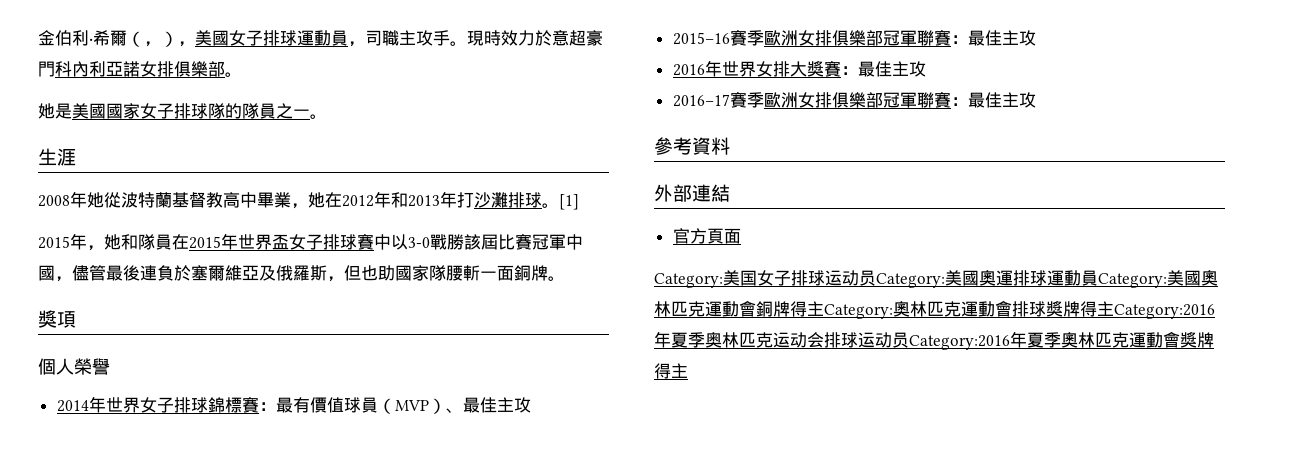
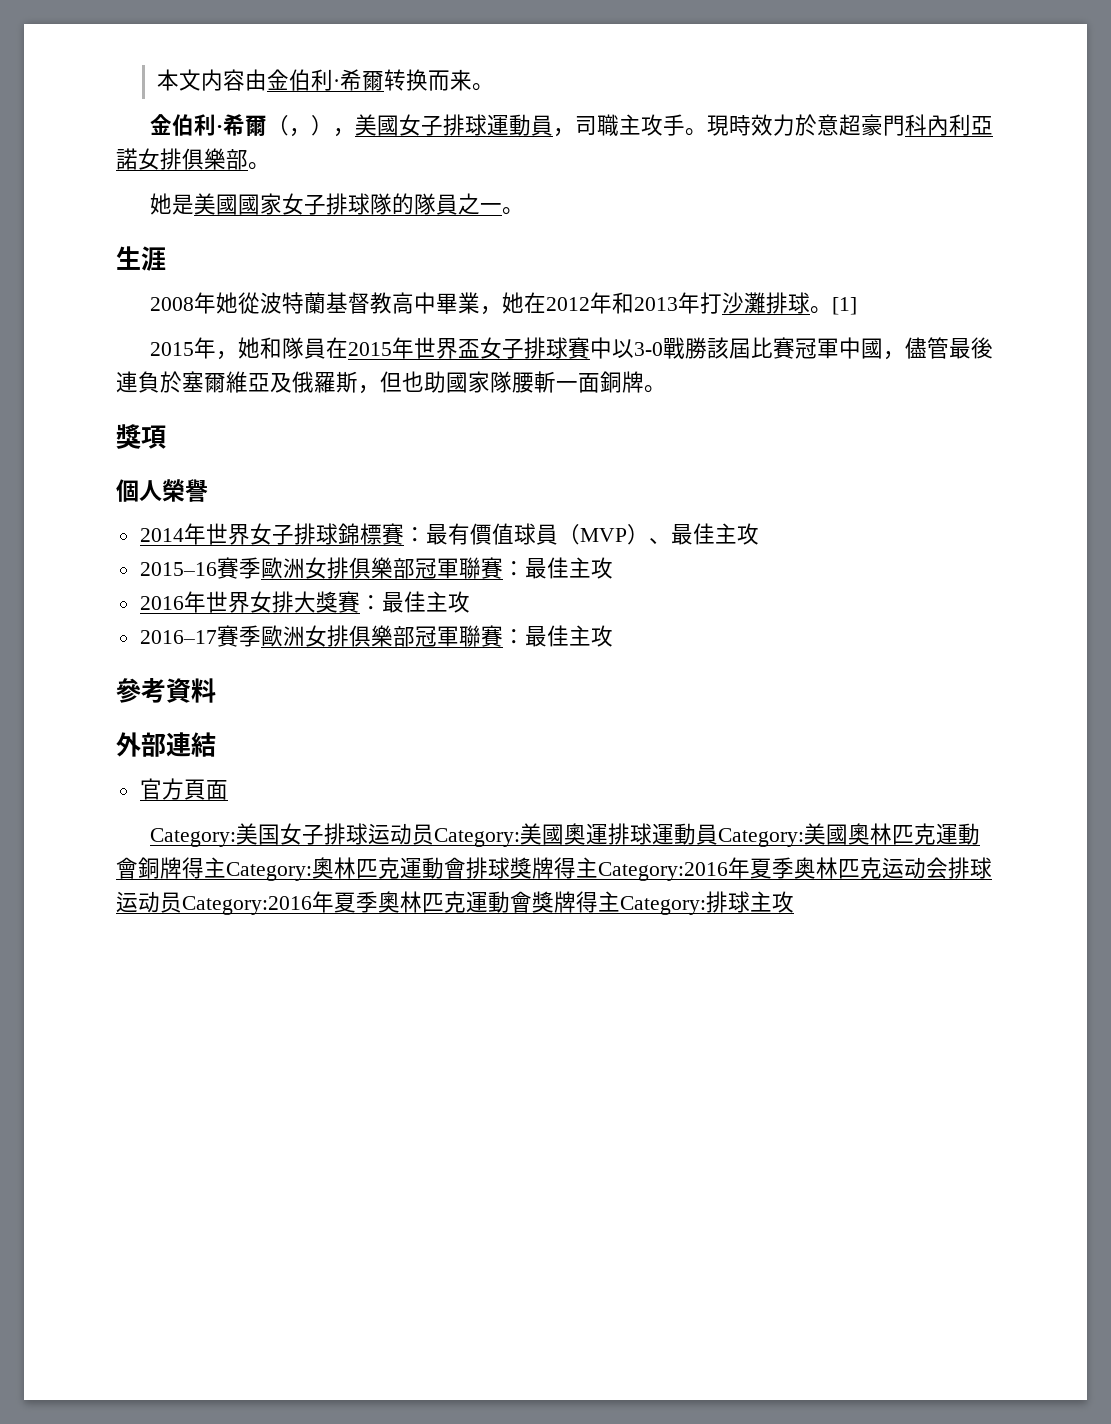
+ 本文内容由金伯利·希爾转换而来。
- Category:美国女子排球运动员Category:美國奧運排球運動員Category:美國奧林匹克運動會銅牌得主Category:奧林匹克運動會排球獎牌得主Category:2016年夏季奥林匹克运动会排球运动员Category:2016年夏季奧林匹克運動會獎牌得主
+ Category:美国女子排球运动员Category:美國奧運排球運動員Category:美國奧林匹克運動會銅牌得主Category:奧林匹克運動會排球獎牌得主Category:2016年夏季奥林匹克运动会排球运动员Category:2016年夏季奧林匹克運動會獎牌得主Category:排球主攻

